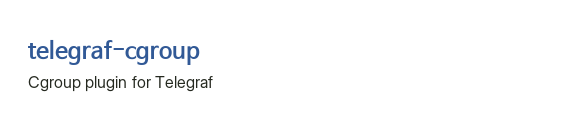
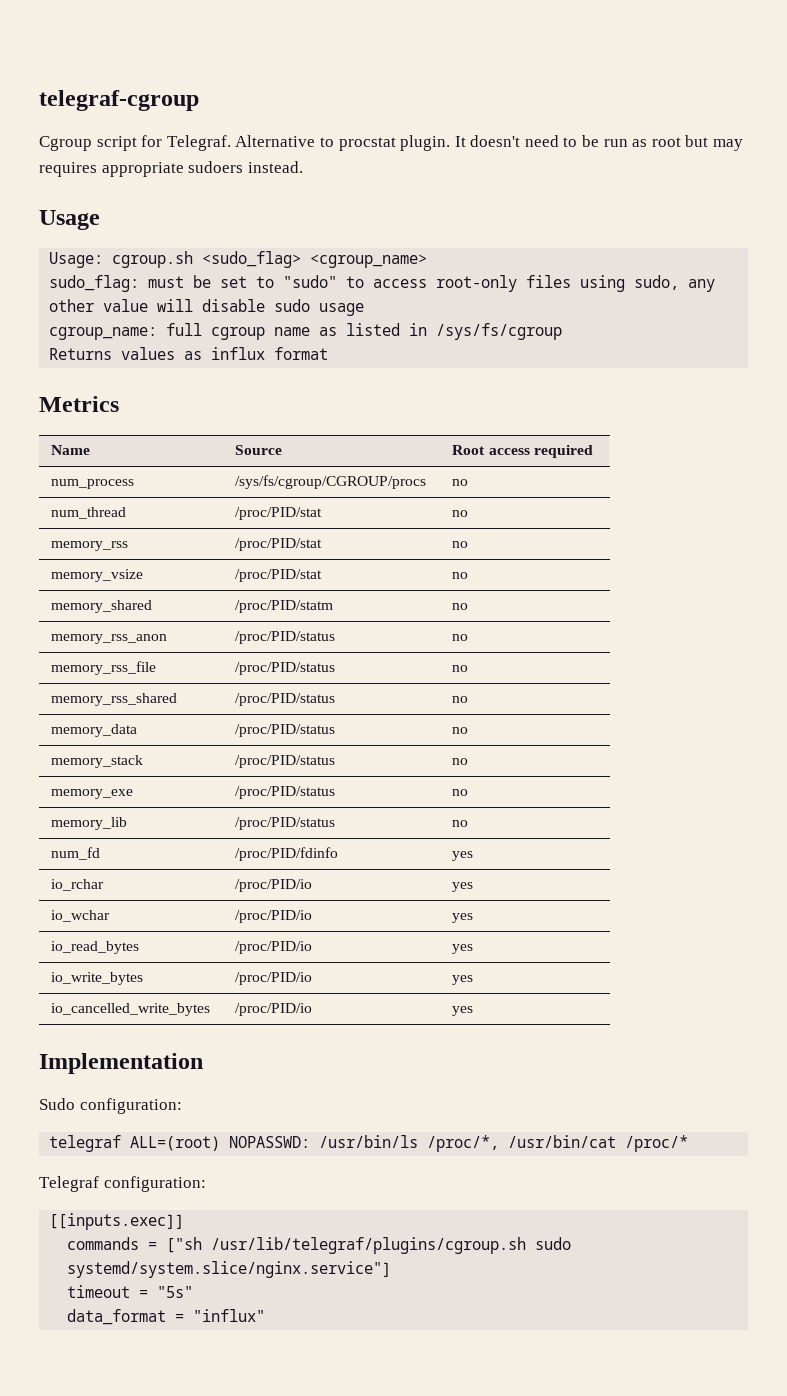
- Cgroup plugin for Telegraf
+ Cgroup script for Telegraf. Alternative to procstat plugin. It doesn't need to be run as root but may requires appropriate sudoers instead.
+ Usage
+ Usage: cgroup.sh <sudo_flag> <cgroup_name>
+ sudo_flag: must be set to "sudo" to access root-only files using sudo, any other value will disable sudo usage
+ cgroup_name: full cgroup name as listed in /sys/fs/cgroup
+ Returns values as influx format
+ Metrics
+ Name | Source | Root access required
+ num_process | /sys/fs/cgroup/CGROUP/procs | no
+ num_thread | /proc/PID/stat | no
+ memory_rss | /proc/PID/stat | no
+ memory_vsize | /proc/PID/stat | no
+ memory_shared | /proc/PID/statm | no
+ memory_rss_anon | /proc/PID/status | no
+ memory_rss_file | /proc/PID/status | no
+ memory_rss_shared | /proc/PID/status | no
+ memory_data | /proc/PID/status | no
+ memory_stack | /proc/PID/status | no
+ memory_exe | /proc/PID/status | no
+ memory_lib | /proc/PID/status | no
+ num_fd | /proc/PID/fdinfo | yes
+ io_rchar | /proc/PID/io | yes
+ io_wchar | /proc/PID/io | yes
+ io_read_bytes | /proc/PID/io | yes
+ io_write_bytes | /proc/PID/io | yes
+ io_cancelled_write_bytes | /proc/PID/io | yes
+ Implementation
+ Sudo configuration:
+ telegraf ALL=(root) NOPASSWD: /usr/bin/ls /proc/*, /usr/bin/cat /proc/*
+ Telegraf configuration:
+ [[inputs.exec]]
+ commands = ["sh /usr/lib/telegraf/plugins/cgroup.sh sudo systemd/system.slice/nginx.service"]
+ timeout = "5s"
+ data_format = "influx"

